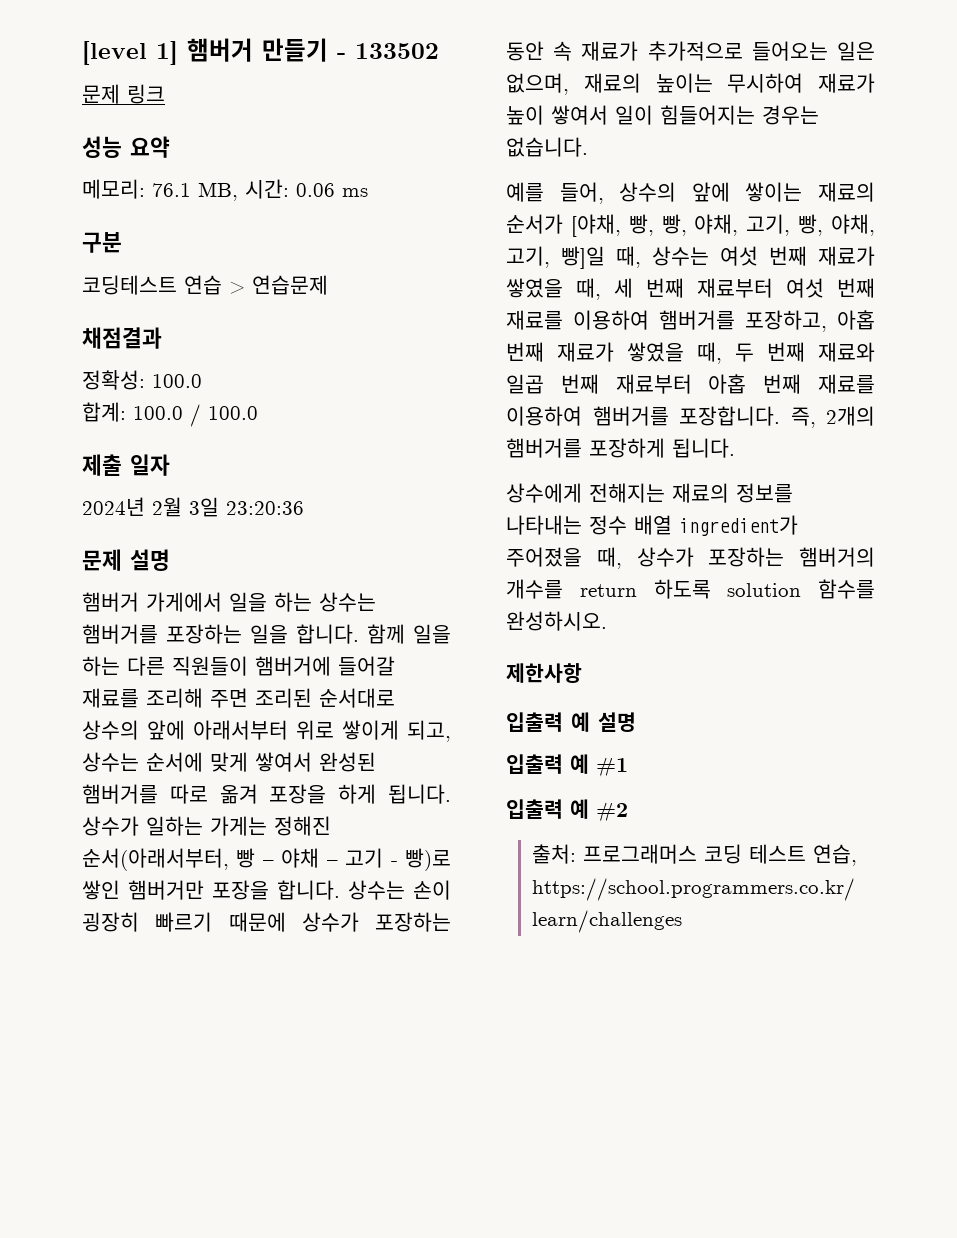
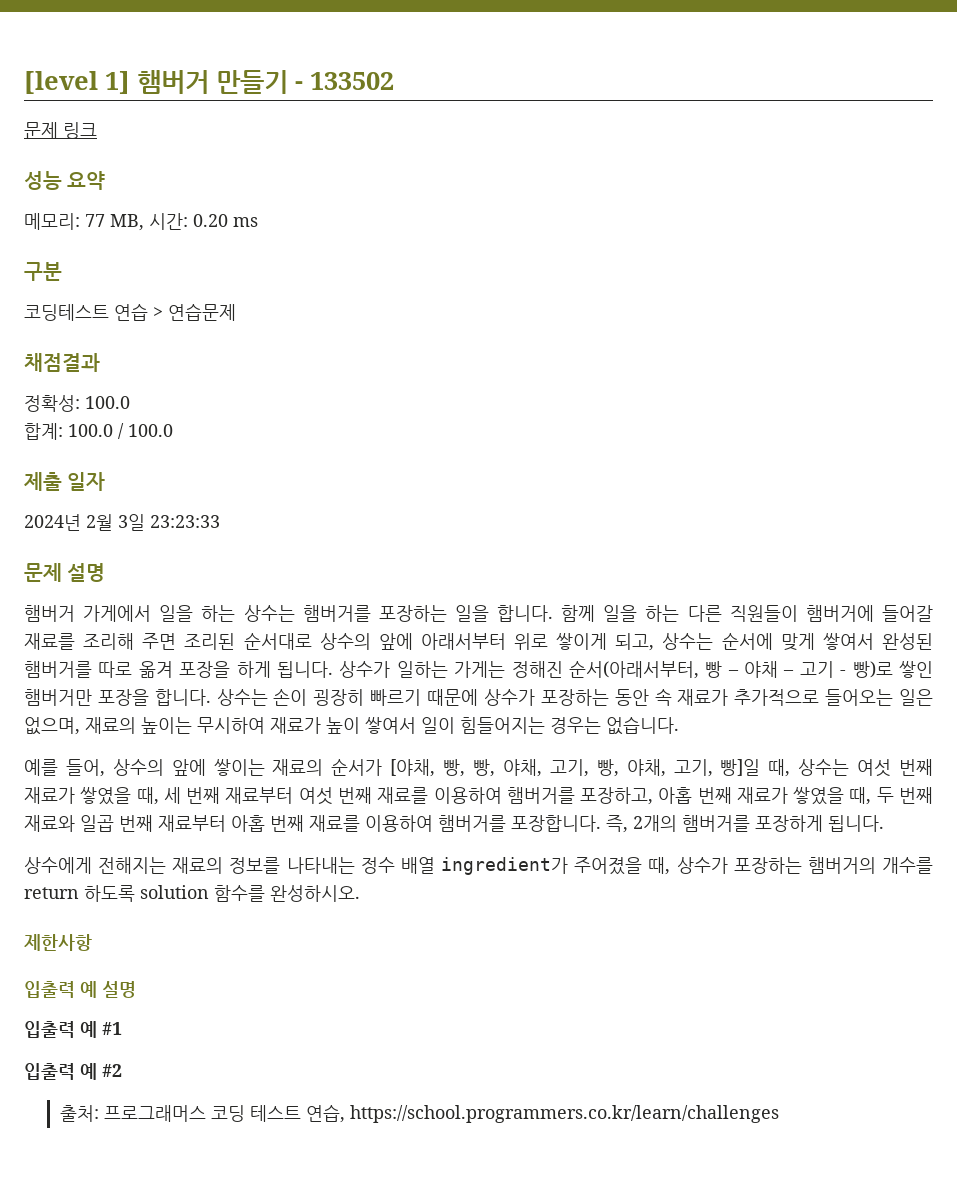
- 메모리: 76.1 MB, 시간: 0.06 ms
+ 메모리: 77 MB, 시간: 0.20 ms
- 2024년 2월 3일 23:20:36
+ 2024년 2월 3일 23:23:33

